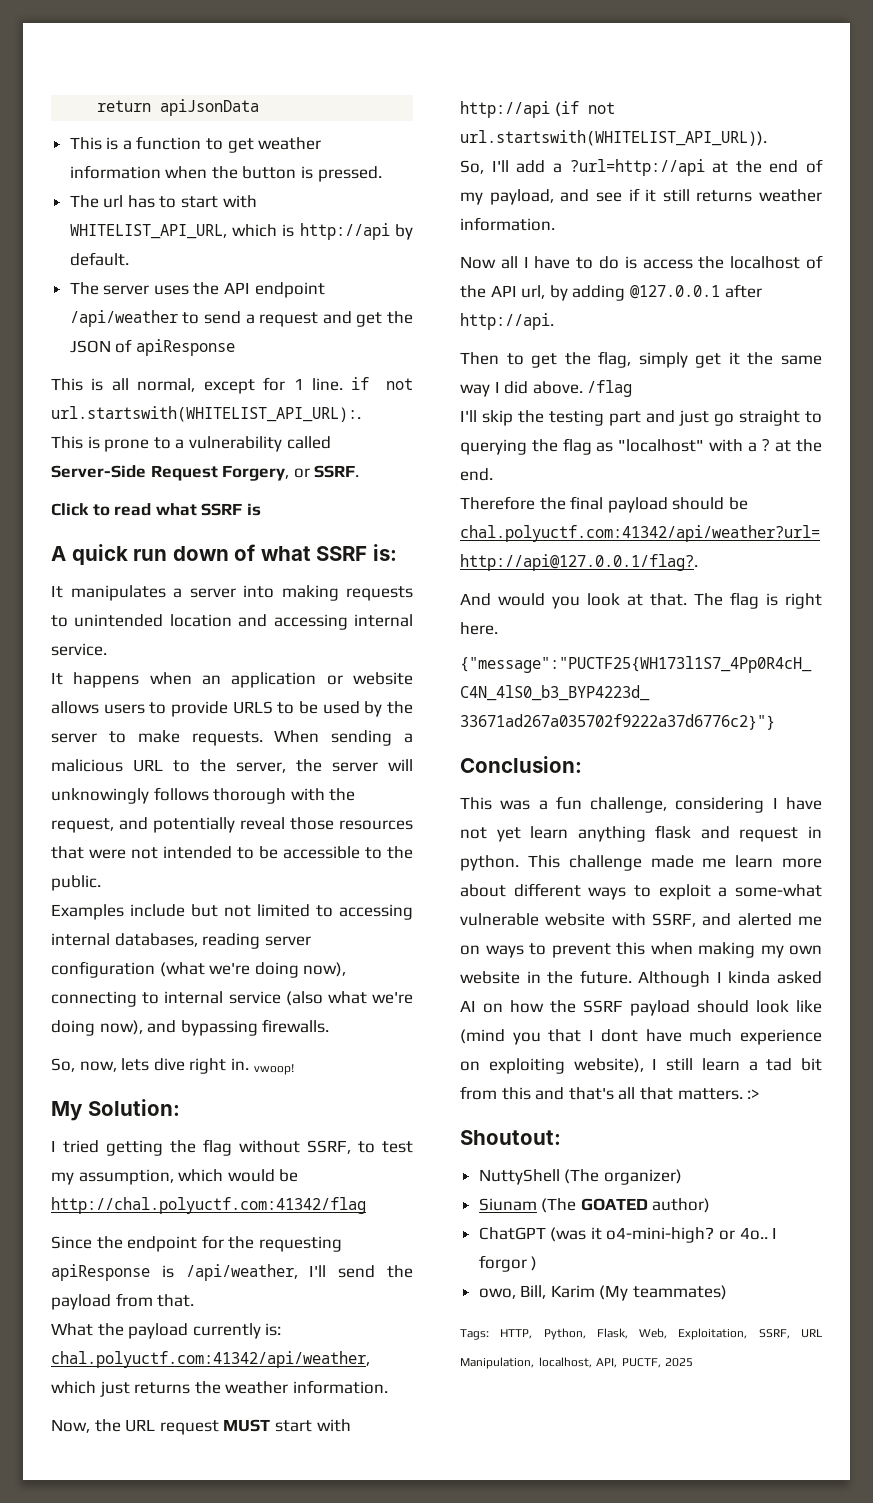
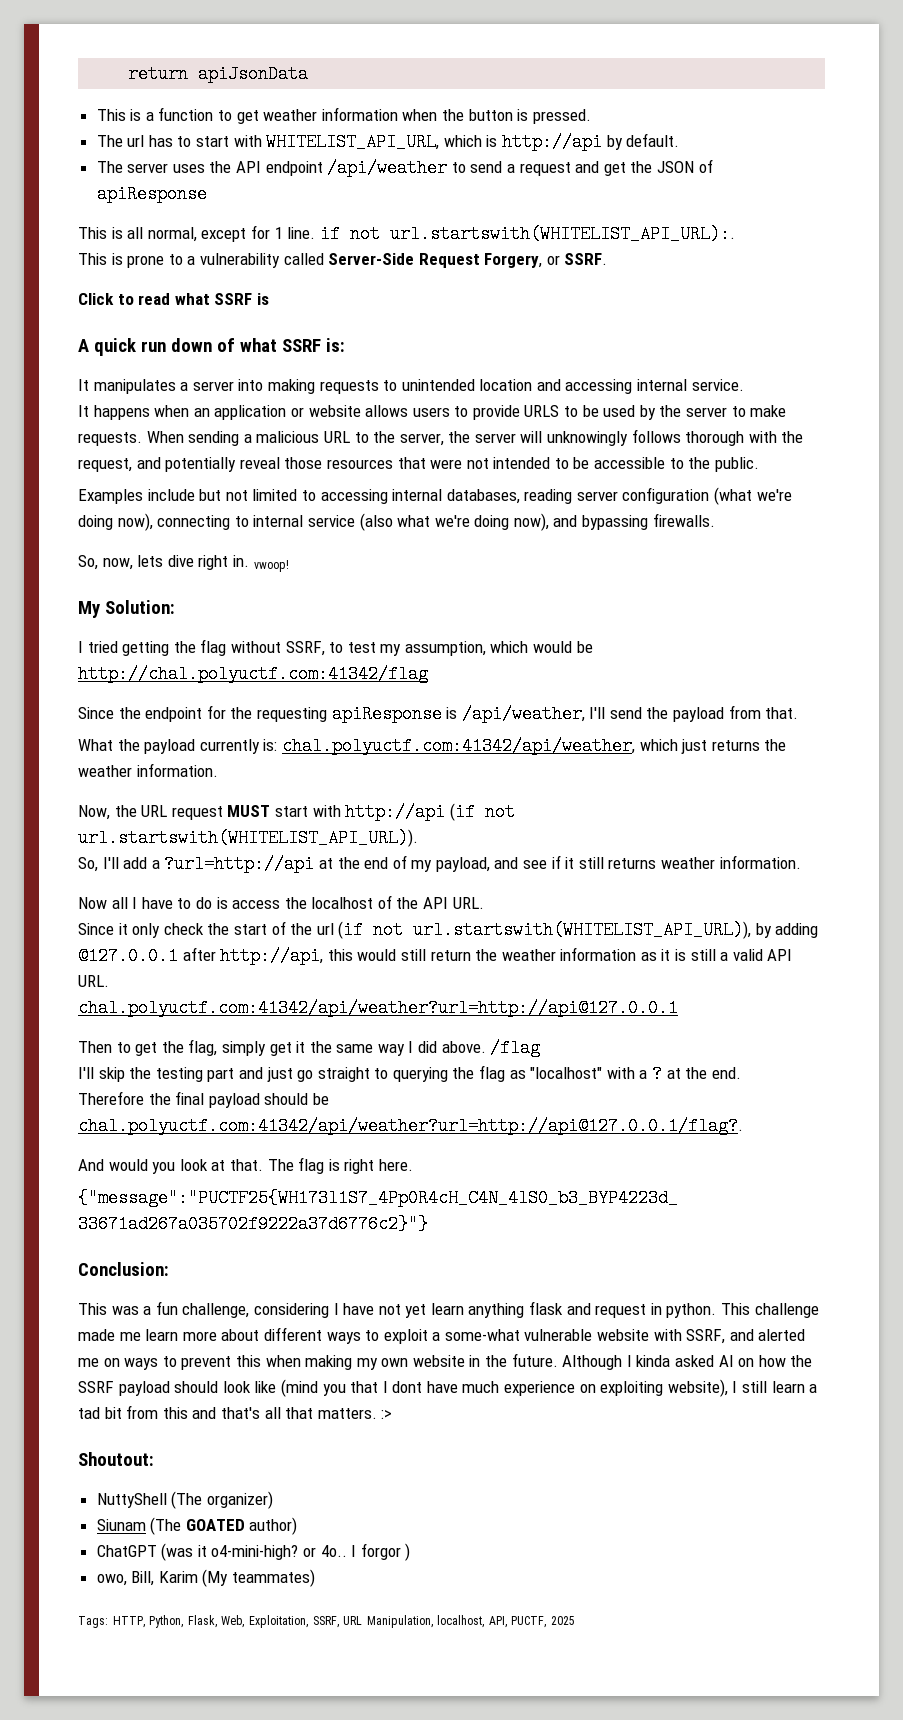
- Now all I have to do is access the localhost of the API url, by adding @127.0.0.1 after http://api.
+ Now all I have to do is access the localhost of the API URL.
+ Since it only check the start of the url (if not url.startswith(WHITELIST_API_URL)), by adding @127.0.0.1 after http://api, this would still return the weather information as it is still a valid API URL.
+ chal.polyuctf.com:41342/api/weather?url=http://api@127.0.0.1

